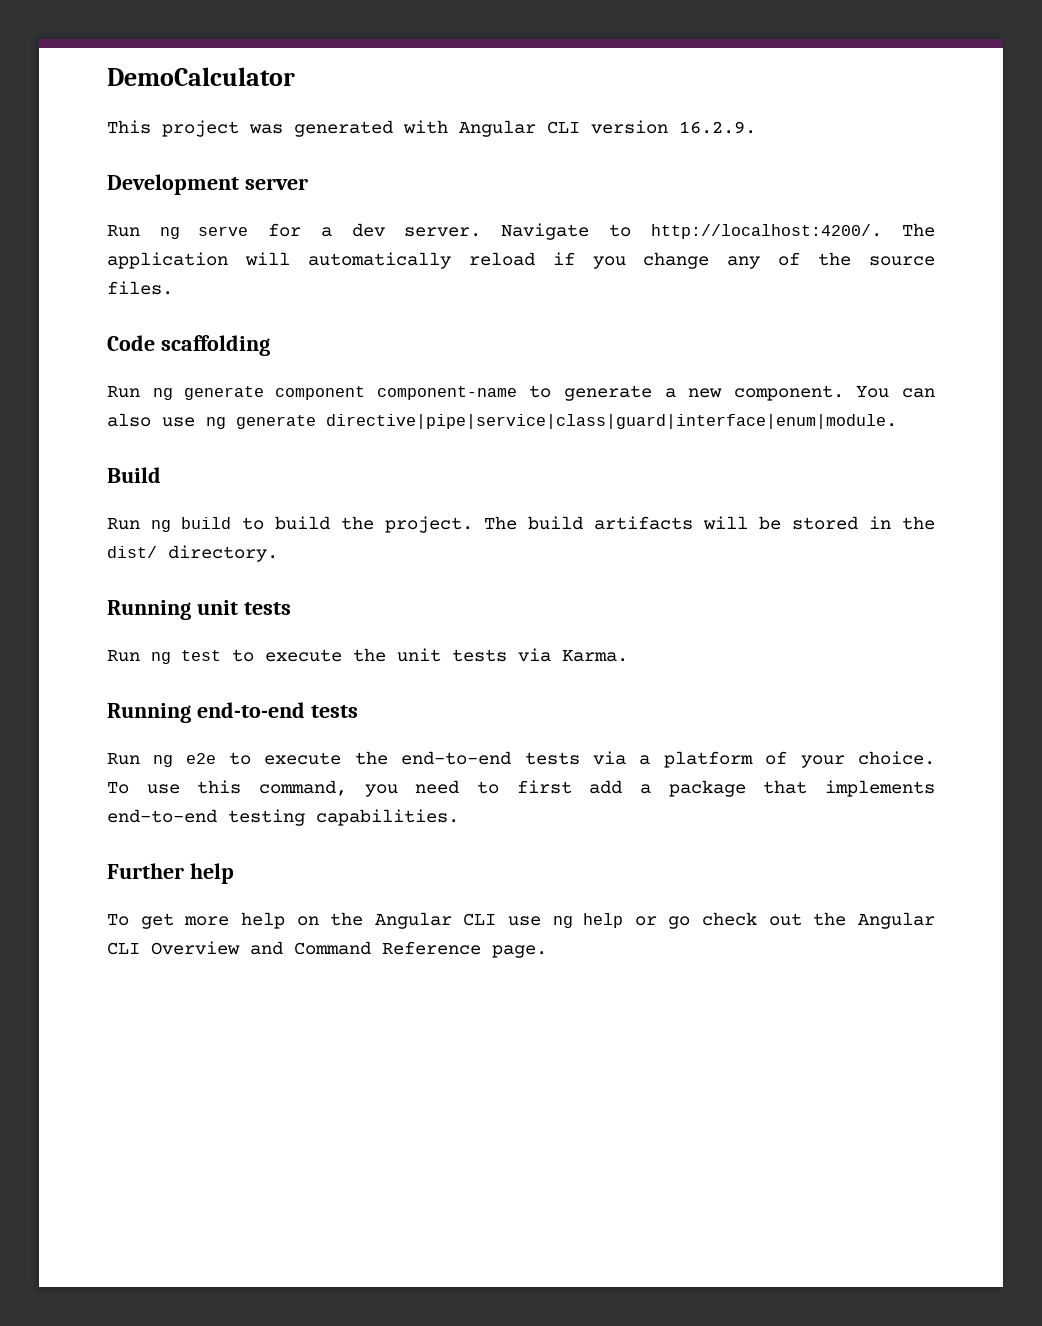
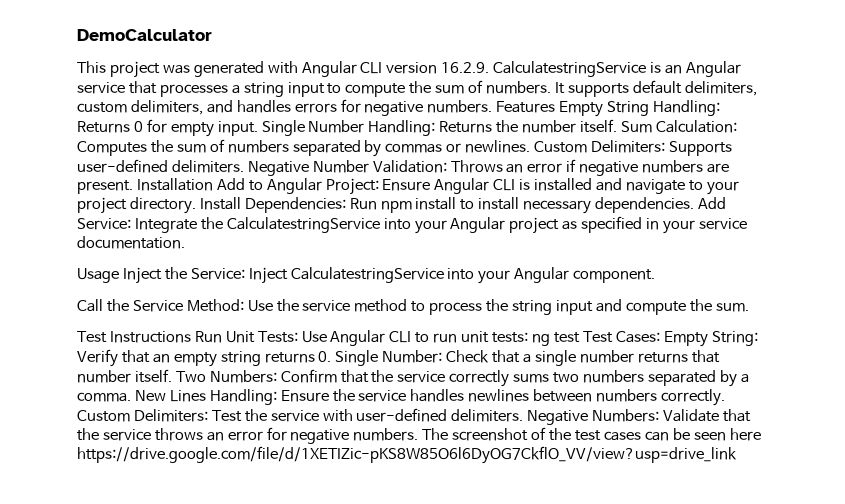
- This project was generated with Angular CLI version 16.2.9.
- Development server
- Run ng serve for a dev server. Navigate to http://localhost:4200/. The application will automatically reload if you change any of the source files.
- Code scaffolding
- Run ng generate component component-name to generate a new component. You can also use ng generate directive|pipe|service|class|guard|interface|enum|module.
- Build
- Run ng build to build the project. The build artifacts will be stored in the dist/ directory.
- Running unit tests
- Run ng test to execute the unit tests via Karma.
- Running end-to-end tests
- Run ng e2e to execute the end-to-end tests via a platform of your choice. To use this command, you need to first add a package that implements end-to-end testing capabilities.
- Further help
- To get more help on the Angular CLI use ng help or go check out the Angular CLI Overview and Command Reference page.
+ This project was generated with Angular CLI version 16.2.9. CalculatestringService is an Angular service that processes a string input to compute the sum of numbers. It supports default delimiters, custom delimiters, and handles errors for negative numbers. Features Empty String Handling: Returns 0 for empty input. Single Number Handling: Returns the number itself. Sum Calculation: Computes the sum of numbers separated by commas or newlines. Custom Delimiters: Supports user-defined delimiters. Negative Number Validation: Throws an error if negative numbers are present. Installation Add to Angular Project: Ensure Angular CLI is installed and navigate to your project directory. Install Dependencies: Run npm install to install necessary dependencies. Add Service: Integrate the CalculatestringService into your Angular project as specified in your service documentation.
+ Usage Inject the Service: Inject CalculatestringService into your Angular component.
+ Call the Service Method: Use the service method to process the string input and compute the sum.
+ Test Instructions Run Unit Tests: Use Angular CLI to run unit tests: ng test Test Cases: Empty String: Verify that an empty string returns 0. Single Number: Check that a single number returns that number itself. Two Numbers: Confirm that the service correctly sums two numbers separated by a comma. New Lines Handling: Ensure the service handles newlines between numbers correctly. Custom Delimiters: Test the service with user-defined delimiters. Negative Numbers: Validate that the service throws an error for negative numbers. The screenshot of the test cases can be seen here https://drive.google.com/file/d/1XETIZic-pKS8W85O6l6DyOG7CkflO_VV/view?usp=drive_link

